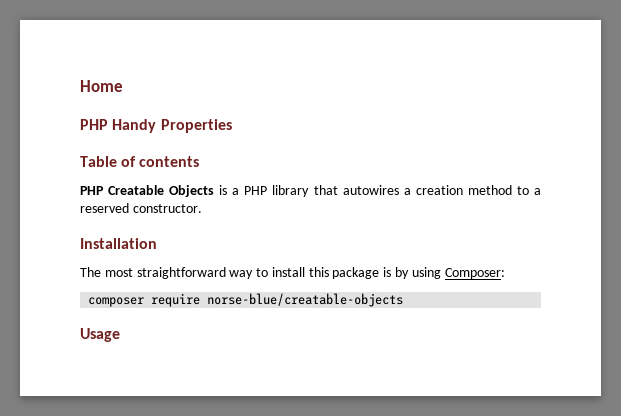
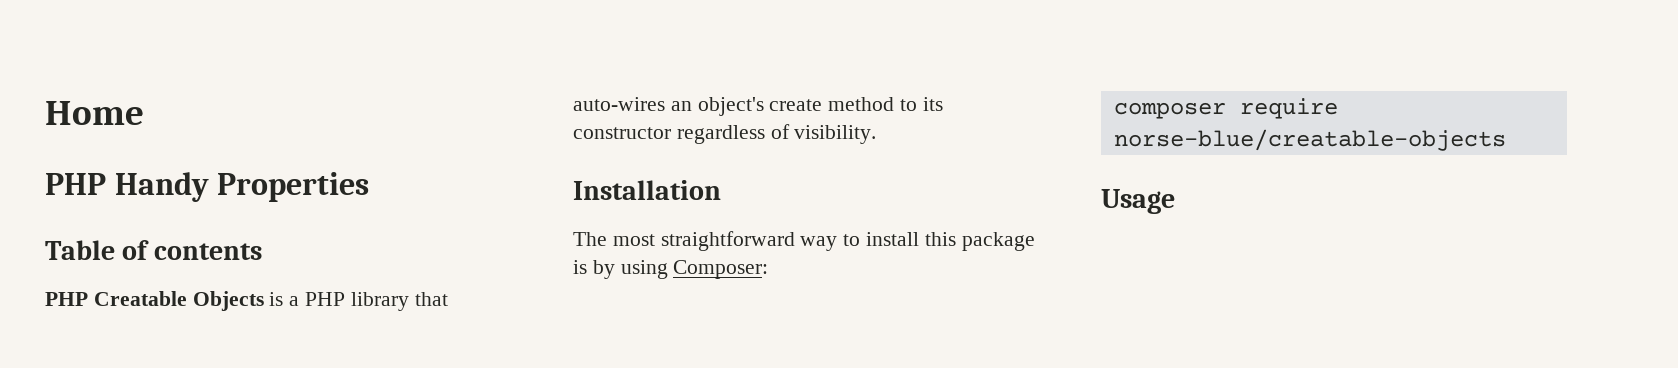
- PHP Creatable Objects is a PHP library that autowires a creation method to a reserved constructor.
+ PHP Creatable Objects is a PHP library that auto-wires an object's create method to its constructor regardless of visibility.

